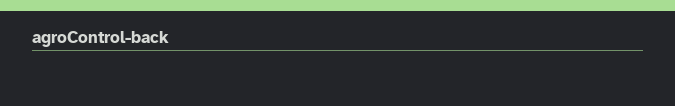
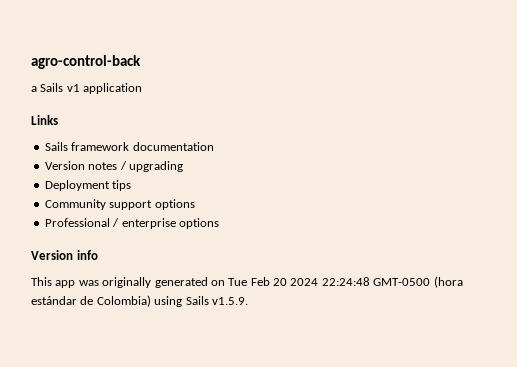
- agroControl-back
+ agro-control-back
+ a Sails v1 application
+ Links
+ Sails framework documentation
+ Version notes / upgrading
+ Deployment tips
+ Community support options
+ Professional / enterprise options
+ Version info
+ This app was originally generated on Tue Feb 20 2024 22:24:48 GMT-0500 (hora estándar de Colombia) using Sails v1.5.9.

